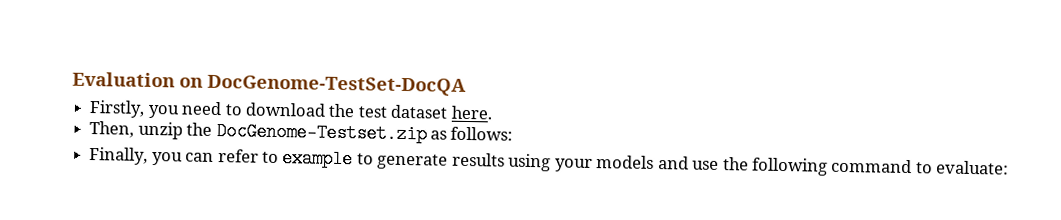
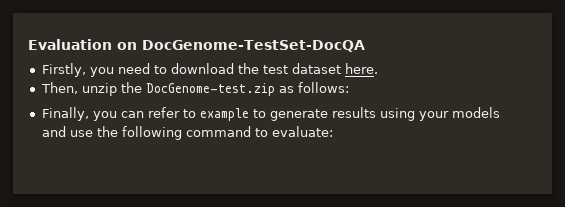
- Then, unzip the DocGenome-Testset.zip as follows:
+ Then, unzip the DocGenome-test.zip as follows:

